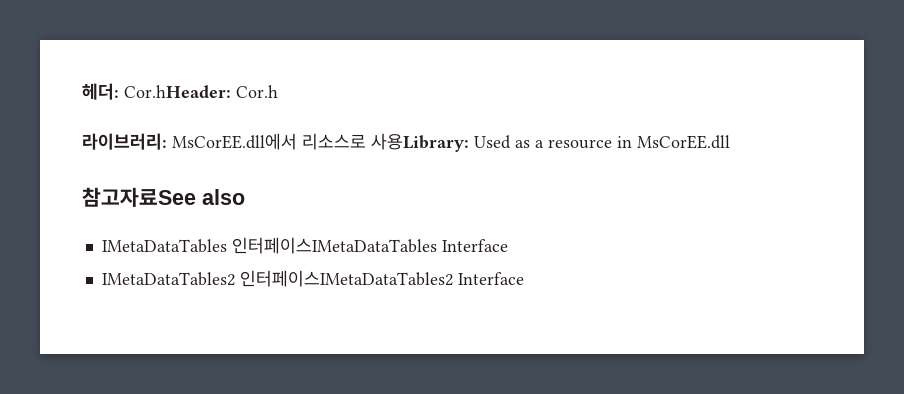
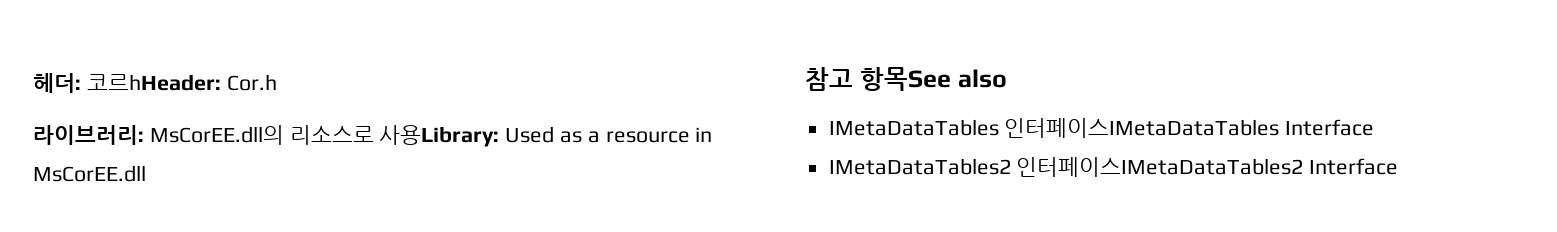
- 헤더: Cor.hHeader: Cor.h
+ 헤더: 코르hHeader: Cor.h
- 라이브러리: MsCorEE.dll에서 리소스로 사용Library: Used as a resource in MsCorEE.dll
+ 라이브러리: MsCorEE.dll의 리소스로 사용Library: Used as a resource in MsCorEE.dll
- 참고자료See also
+ 참고 항목See also

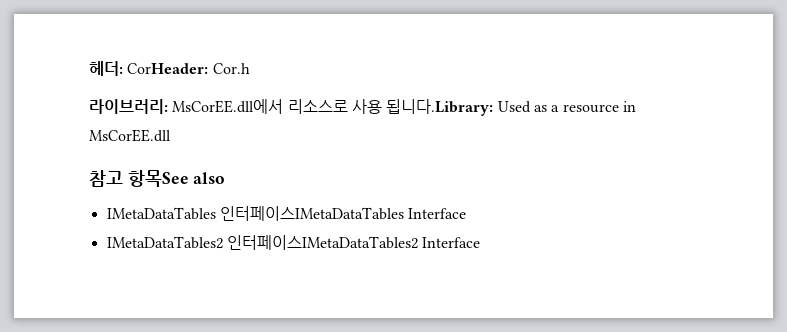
- 헤더: 코르hHeader: Cor.h
+ 헤더: CorHeader: Cor.h
- 라이브러리: MsCorEE.dll의 리소스로 사용Library: Used as a resource in MsCorEE.dll
+ 라이브러리: MsCorEE.dll에서 리소스로 사용 됩니다.Library: Used as a resource in MsCorEE.dll

